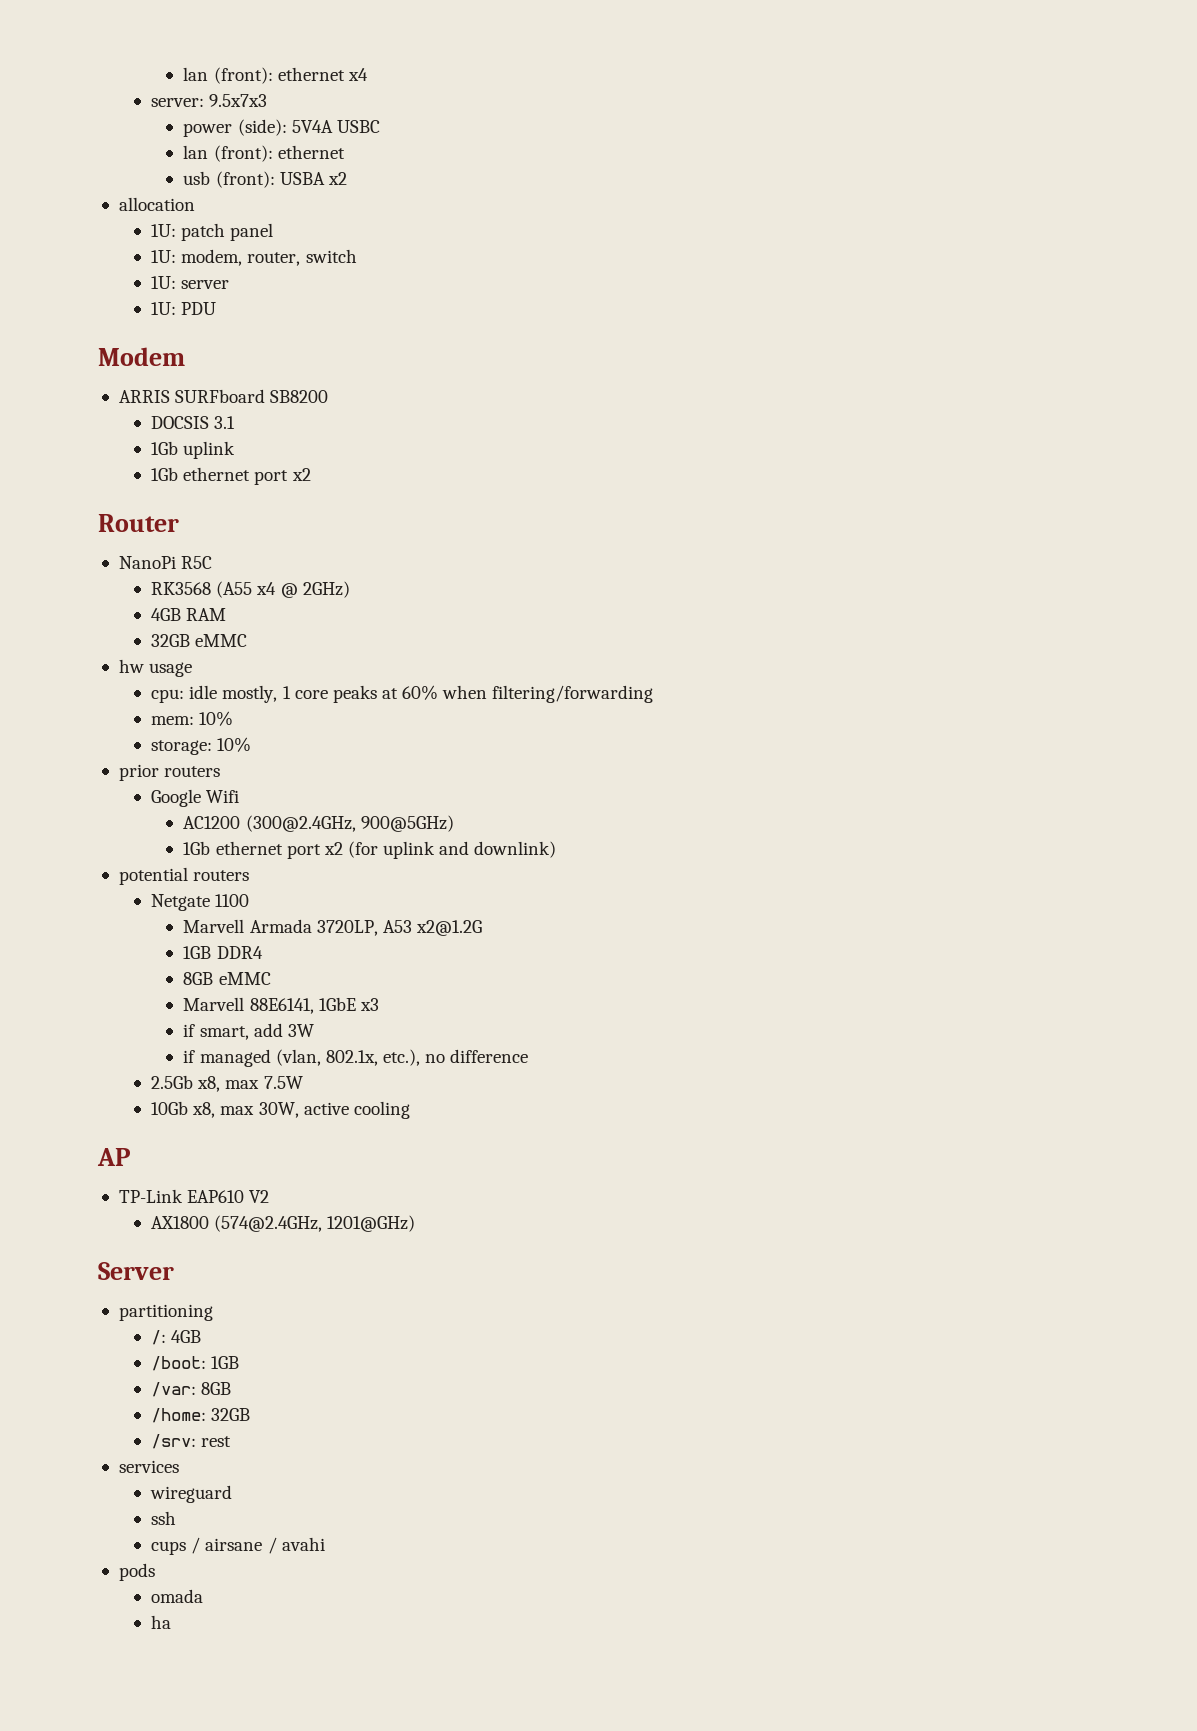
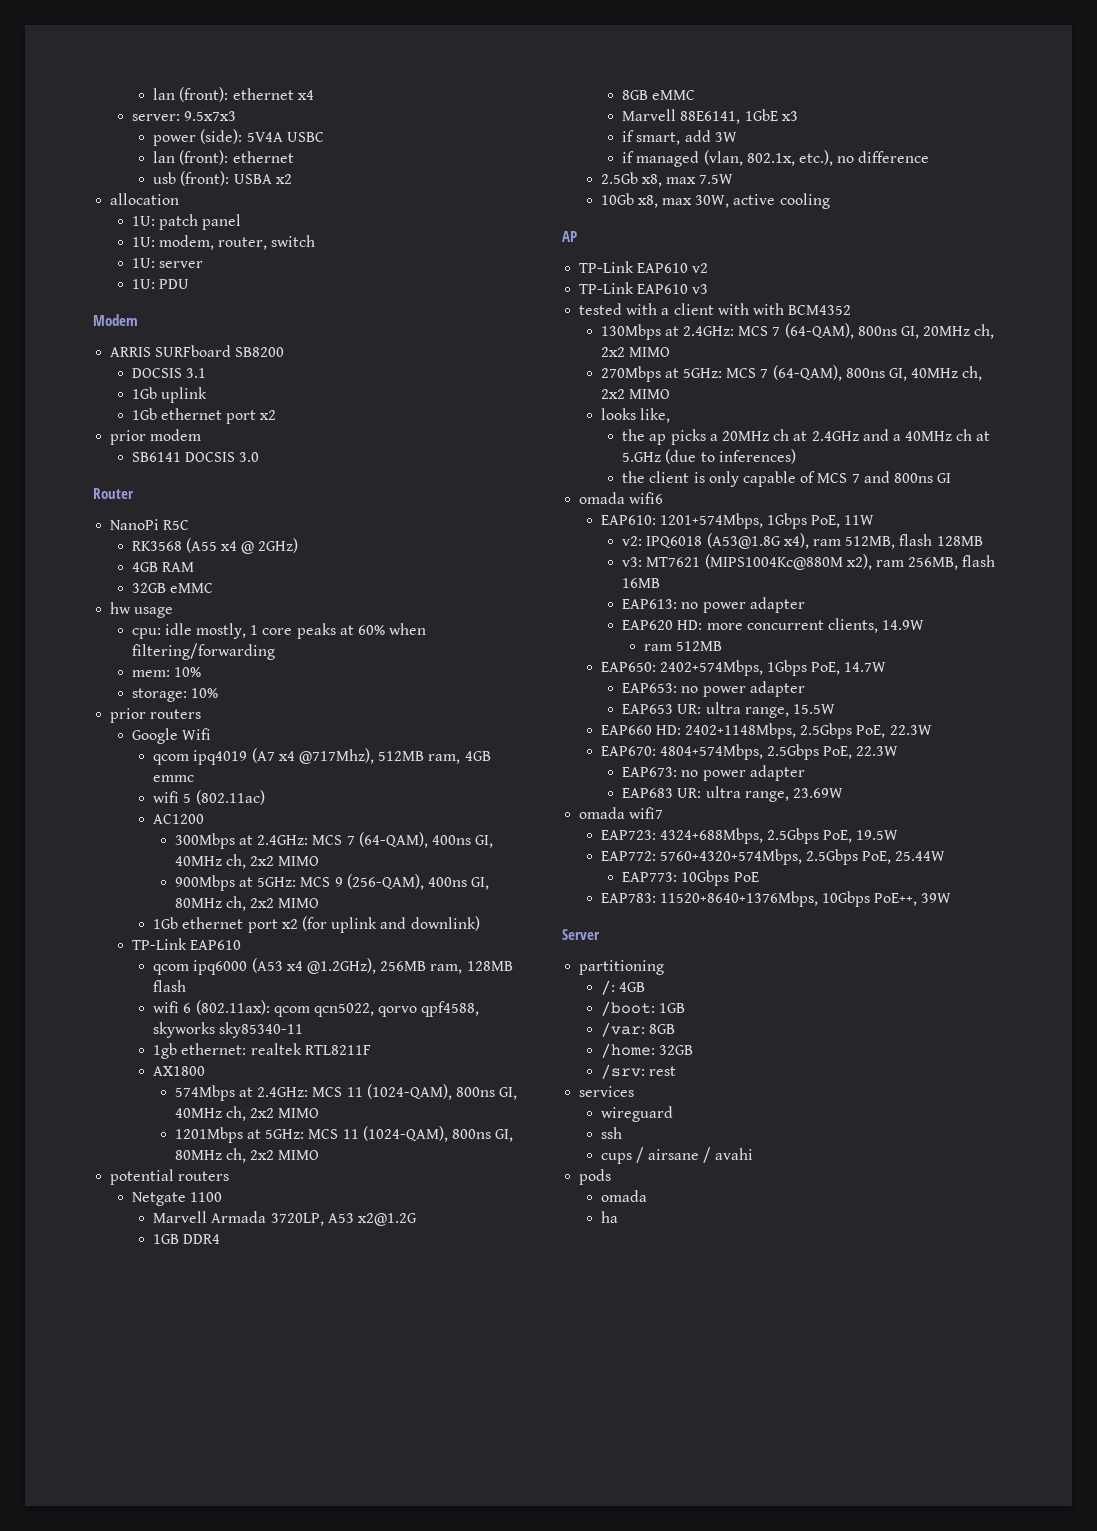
+ prior modem
+ SB6141 DOCSIS 3.0
- AC1200 (300@2.4GHz, 900@5GHz)
+ qcom ipq4019 (A7 x4 @717Mhz), 512MB ram, 4GB emmc
+ wifi 5 (802.11ac)
+ AC1200
+ 300Mbps at 2.4GHz: MCS 7 (64-QAM), 400ns GI, 40MHz ch, 2x2 MIMO
+ 900Mbps at 5GHz: MCS 9 (256-QAM), 400ns GI, 80MHz ch, 2x2 MIMO
  1Gb ethernet port x2 (for uplink and downlink)
+ TP-Link EAP610
+ qcom ipq6000 (A53 x4 @1.2GHz), 256MB ram, 128MB flash
+ wifi 6 (802.11ax): qcom qcn5022, qorvo qpf4588, skyworks sky85340-11
+ 1gb ethernet: realtek RTL8211F
+ AX1800
+ 574Mbps at 2.4GHz: MCS 11 (1024-QAM), 800ns GI, 40MHz ch, 2x2 MIMO
+ 1201Mbps at 5GHz: MCS 11 (1024-QAM), 800ns GI, 80MHz ch, 2x2 MIMO
- TP-Link EAP610 V2
- AX1800 (574@2.4GHz, 1201@GHz)
+ TP-Link EAP610 v2
+ TP-Link EAP610 v3
+ tested with a client with with BCM4352
+ 130Mbps at 2.4GHz: MCS 7 (64-QAM), 800ns GI, 20MHz ch, 2x2 MIMO
+ 270Mbps at 5GHz: MCS 7 (64-QAM), 800ns GI, 40MHz ch, 2x2 MIMO
+ looks like,
+ the ap picks a 20MHz ch at 2.4GHz and a 40MHz ch at 5.GHz (due to inferences)
+ the client is only capable of MCS 7 and 800ns GI
+ omada wifi6
+ EAP610: 1201+574Mbps, 1Gbps PoE, 11W
+ v2: IPQ6018 (A53@1.8G x4), ram 512MB, flash 128MB
+ v3: MT7621 (MIPS1004Kc@880M x2), ram 256MB, flash 16MB
+ EAP613: no power adapter
+ EAP620 HD: more concurrent clients, 14.9W
+ ram 512MB
+ EAP650: 2402+574Mbps, 1Gbps PoE, 14.7W
+ EAP653: no power adapter
+ EAP653 UR: ultra range, 15.5W
+ EAP660 HD: 2402+1148Mbps, 2.5Gbps PoE, 22.3W
+ EAP670: 4804+574Mbps, 2.5Gbps PoE, 22.3W
+ EAP673: no power adapter
+ EAP683 UR: ultra range, 23.69W
+ omada wifi7
+ EAP723: 4324+688Mbps, 2.5Gbps PoE, 19.5W
+ EAP772: 5760+4320+574Mbps, 2.5Gbps PoE, 25.44W
+ EAP773: 10Gbps PoE
+ EAP783: 11520+8640+1376Mbps, 10Gbps PoE++, 39W

